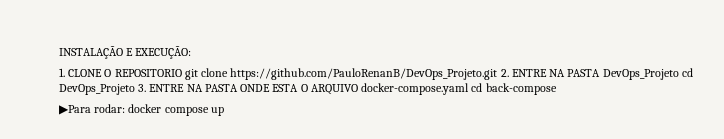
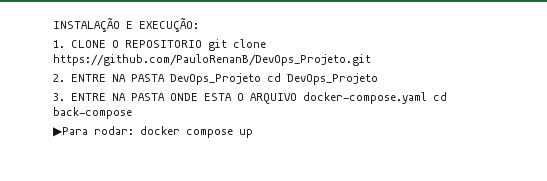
- 1. CLONE O REPOSITORIO git clone https://github.com/PauloRenanB/DevOps_Projeto.git 2. ENTRE NA PASTA DevOps_Projeto cd DevOps_Projeto 3. ENTRE NA PASTA ONDE ESTA O ARQUIVO docker-compose.yaml cd back-compose
+ 1. CLONE O REPOSITORIO git clone https://github.com/PauloRenanB/DevOps_Projeto.git
+ 2. ENTRE NA PASTA DevOps_Projeto cd DevOps_Projeto
+ 3. ENTRE NA PASTA ONDE ESTA O ARQUIVO docker-compose.yaml cd back-compose

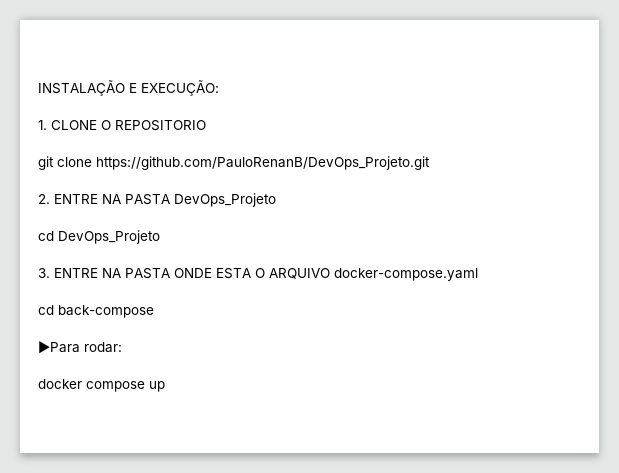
- 1. CLONE O REPOSITORIO git clone https://github.com/PauloRenanB/DevOps_Projeto.git
+ 1. CLONE O REPOSITORIO
+ git clone https://github.com/PauloRenanB/DevOps_Projeto.git
- 2. ENTRE NA PASTA DevOps_Projeto cd DevOps_Projeto
+ 2. ENTRE NA PASTA DevOps_Projeto
+ cd DevOps_Projeto
- 3. ENTRE NA PASTA ONDE ESTA O ARQUIVO docker-compose.yaml cd back-compose
+ 3. ENTRE NA PASTA ONDE ESTA O ARQUIVO docker-compose.yaml
+ cd back-compose
- ▶Para rodar: docker compose up
+ ▶Para rodar:
+ docker compose up

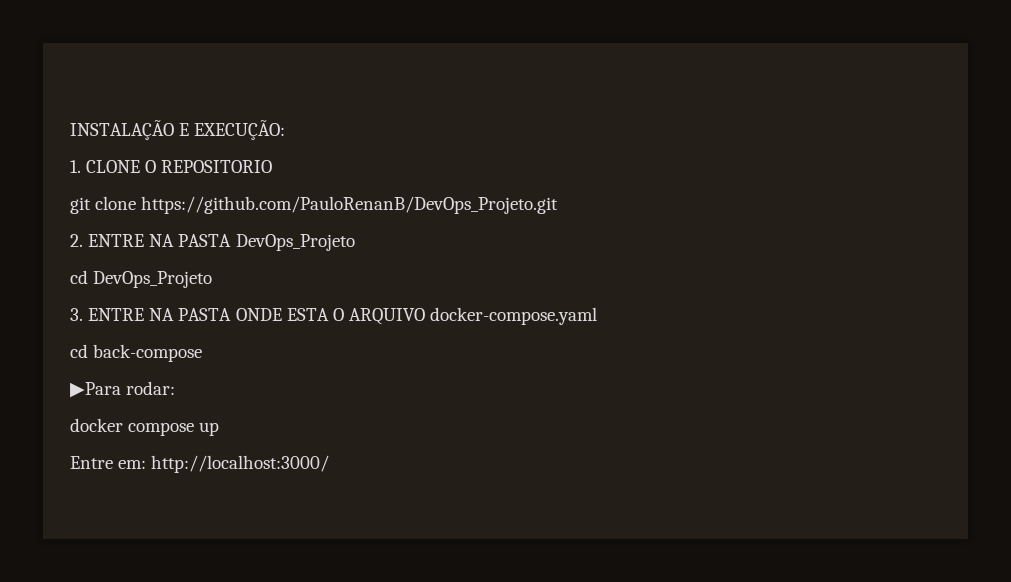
+ Entre em: http://localhost:3000/

